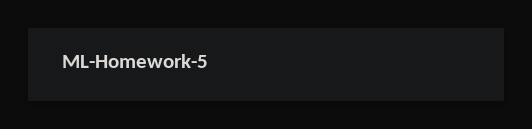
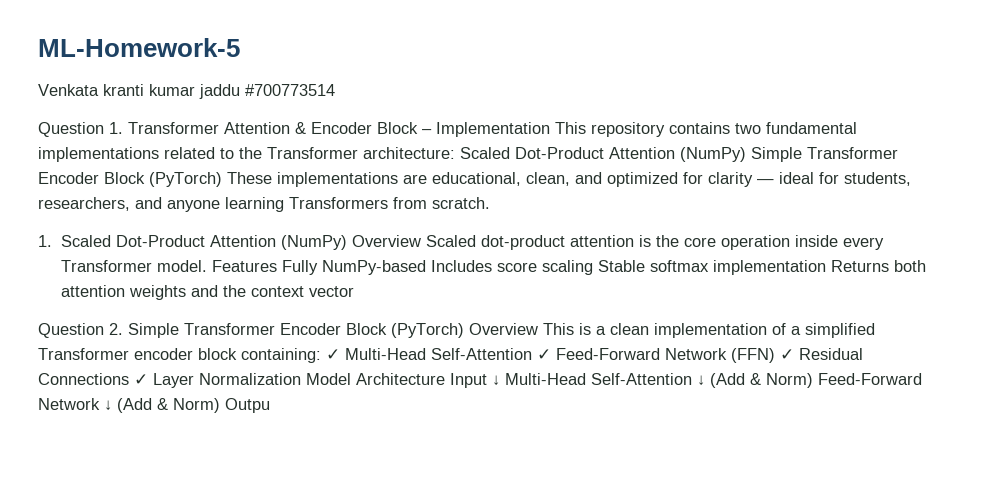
+ Venkata kranti kumar jaddu #700773514
+ Question 1. Transformer Attention & Encoder Block – Implementation This repository contains two fundamental implementations related to the Transformer architecture: Scaled Dot-Product Attention (NumPy) Simple Transformer Encoder Block (PyTorch) These implementations are educational, clean, and optimized for clarity — ideal for students, researchers, and anyone learning Transformers from scratch.
+ 1. Scaled Dot-Product Attention (NumPy) Overview Scaled dot-product attention is the core operation inside every Transformer model. Features Fully NumPy-based Includes score scaling Stable softmax implementation Returns both attention weights and the context vector
+ Question 2. Simple Transformer Encoder Block (PyTorch) Overview This is a clean implementation of a simplified Transformer encoder block containing: ✓ Multi-Head Self-Attention ✓ Feed-Forward Network (FFN) ✓ Residual Connections ✓ Layer Normalization Model Architecture Input ↓ Multi-Head Self-Attention ↓ (Add & Norm) Feed-Forward Network ↓ (Add & Norm) Outpu

